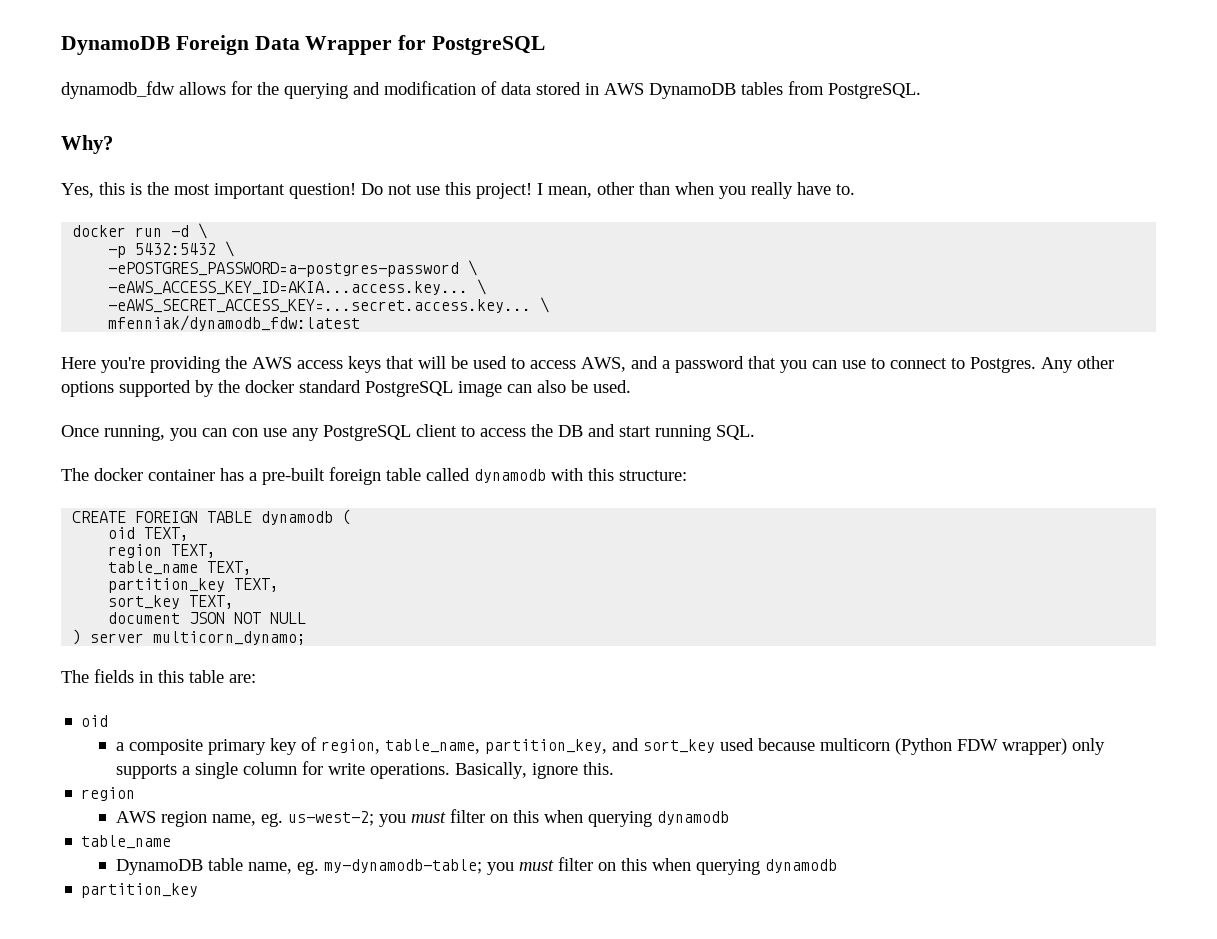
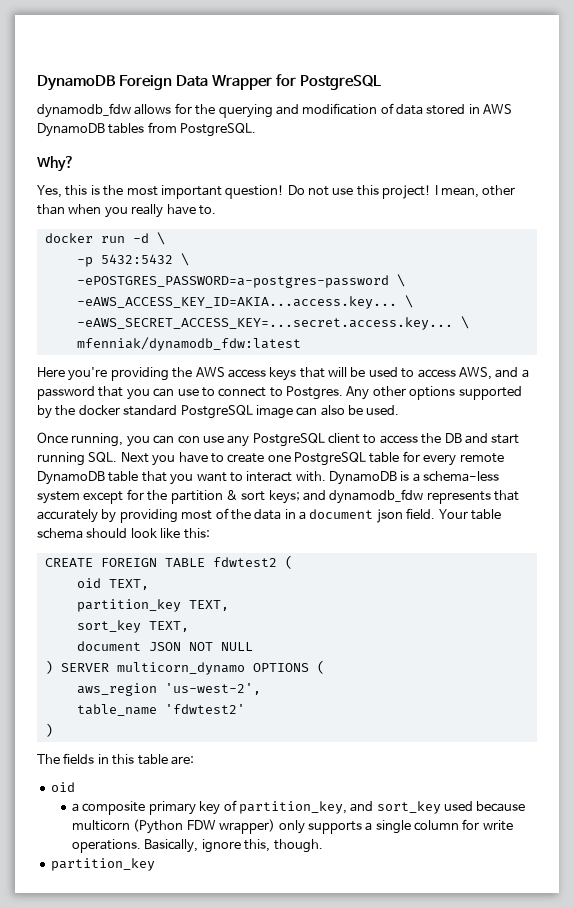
- Once running, you can con use any PostgreSQL client to access the DB and start running SQL.
- The docker container has a pre-built foreign table called dynamodb with this structure:
+ Once running, you can con use any PostgreSQL client to access the DB and start running SQL. Next you have to create one PostgreSQL table for every remote DynamoDB table that you want to interact with. DynamoDB is a schema-less system except for the partition & sort keys; and dynamodb_fdw represents that accurately by providing most of the data in a document json field. Your table schema should look like this:
- CREATE FOREIGN TABLE dynamodb (
+ CREATE FOREIGN TABLE fdwtest2 (
- region TEXT,
- table_name TEXT,
- ) server multicorn_dynamo;
+ ) SERVER multicorn_dynamo OPTIONS (
+ aws_region 'us-west-2',
+ table_name 'fdwtest2'
+ )
- a composite primary key of region, table_name, partition_key, and sort_key used because multicorn (Python FDW wrapper) only supports a single column for write operations.
+ a composite primary key of partition_key, and sort_key used because multicorn (Python FDW wrapper) only supports a single column for write operations.
- Basically, ignore this.
- region
- AWS region name, eg. us-west-2; you must filter on this when querying dynamodb
- table_name
- DynamoDB table name, eg. my-dynamodb-table; you must filter on this when querying dynamodb
+ Basically, ignore this, though.

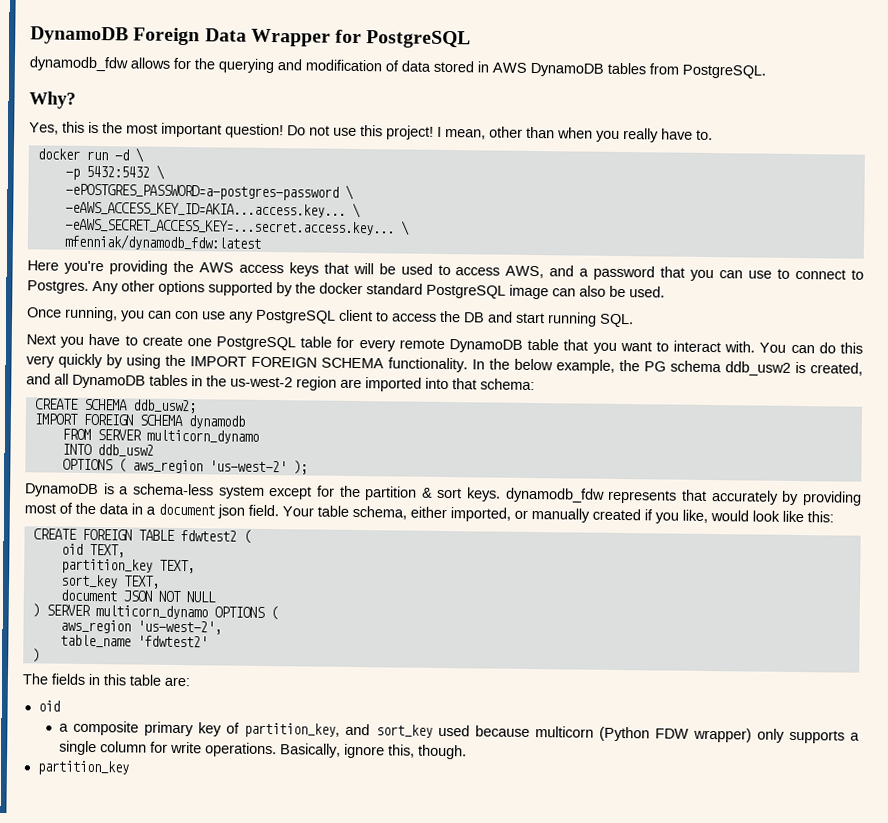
- Once running, you can con use any PostgreSQL client to access the DB and start running SQL. Next you have to create one PostgreSQL table for every remote DynamoDB table that you want to interact with. DynamoDB is a schema-less system except for the partition & sort keys; and dynamodb_fdw represents that accurately by providing most of the data in a document json field.
+ Once running, you can con use any PostgreSQL client to access the DB and start running SQL.
+ Next you have to create one PostgreSQL table for every remote DynamoDB table that you want to interact with. You can do this very quickly by using the IMPORT FOREIGN SCHEMA functionality. In the below example, the PG schema ddb_usw2 is created, and all DynamoDB tables in the us-west-2 region are imported into that schema:
+ CREATE SCHEMA ddb_usw2;
+ IMPORT FOREIGN SCHEMA dynamodb
+ FROM SERVER multicorn_dynamo
+ INTO ddb_usw2
+ OPTIONS ( aws_region 'us-west-2' );
+ DynamoDB is a schema-less system except for the partition & sort keys. dynamodb_fdw represents that accurately by providing most of the data in a document json field.
- Your table schema should look like this:
+ Your table schema, either imported, or manually created if you like, would look like this:

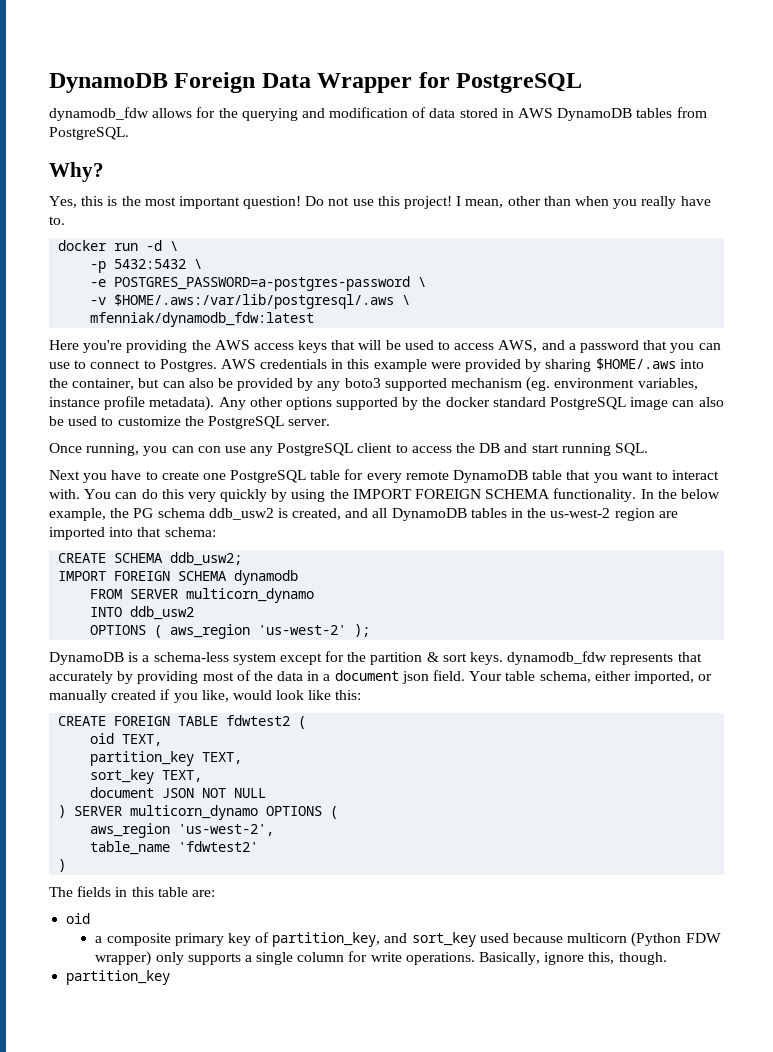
- -ePOSTGRES_PASSWORD=a-postgres-password \
- -eAWS_ACCESS_KEY_ID=AKIA...access.key... \
- -eAWS_SECRET_ACCESS_KEY=...secret.access.key... \
+ -e POSTGRES_PASSWORD=a-postgres-password \
+ -v $HOME/.aws:/var/lib/postgresql/.aws \
+ AWS credentials in this example were provided by sharing $HOME/.aws into the container, but can also be provided by any boto3 supported mechanism (eg. environment variables, instance profile metadata).
- Any other options supported by the docker standard PostgreSQL image can also be used.
+ Any other options supported by the docker standard PostgreSQL image can also be used to customize the PostgreSQL server.

